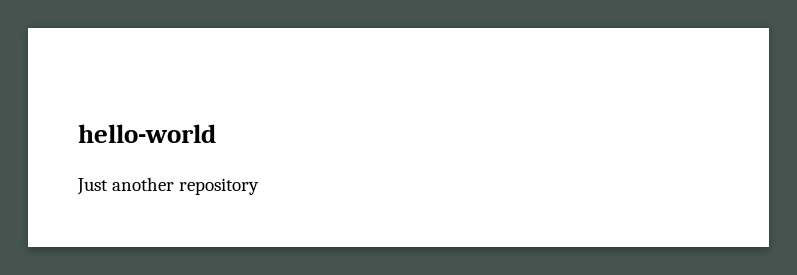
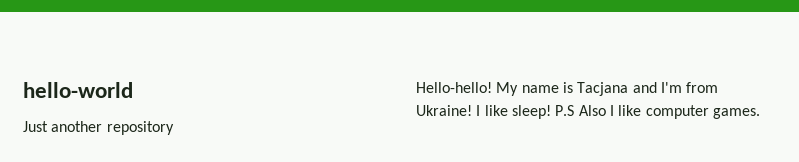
+ Hello-hello! My name is Tacjana and I'm from Ukraine! I like sleep! P.S Also I like computer games.

